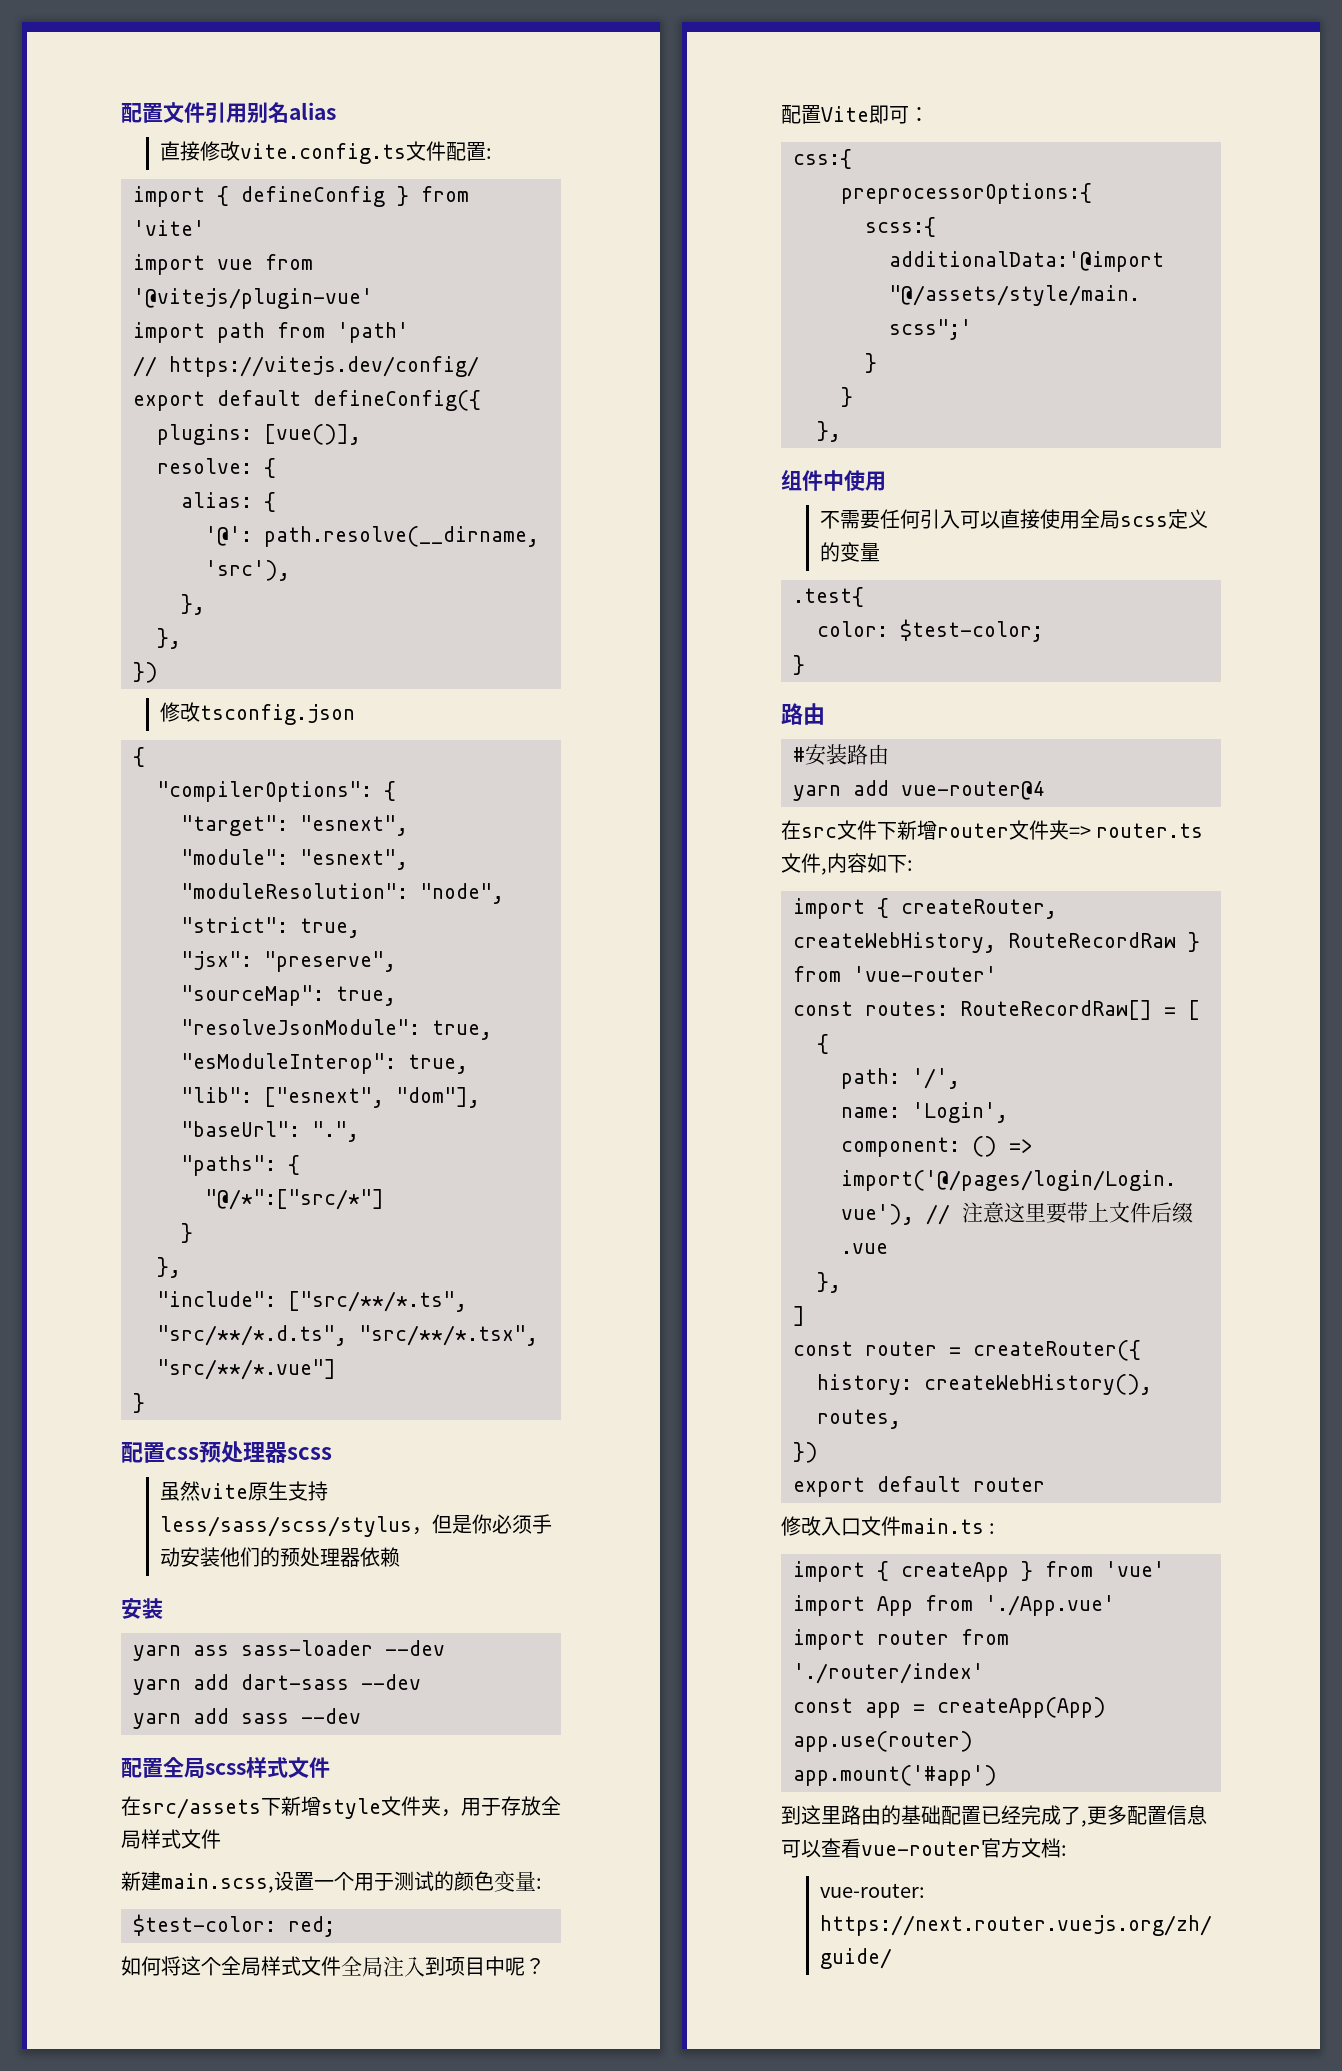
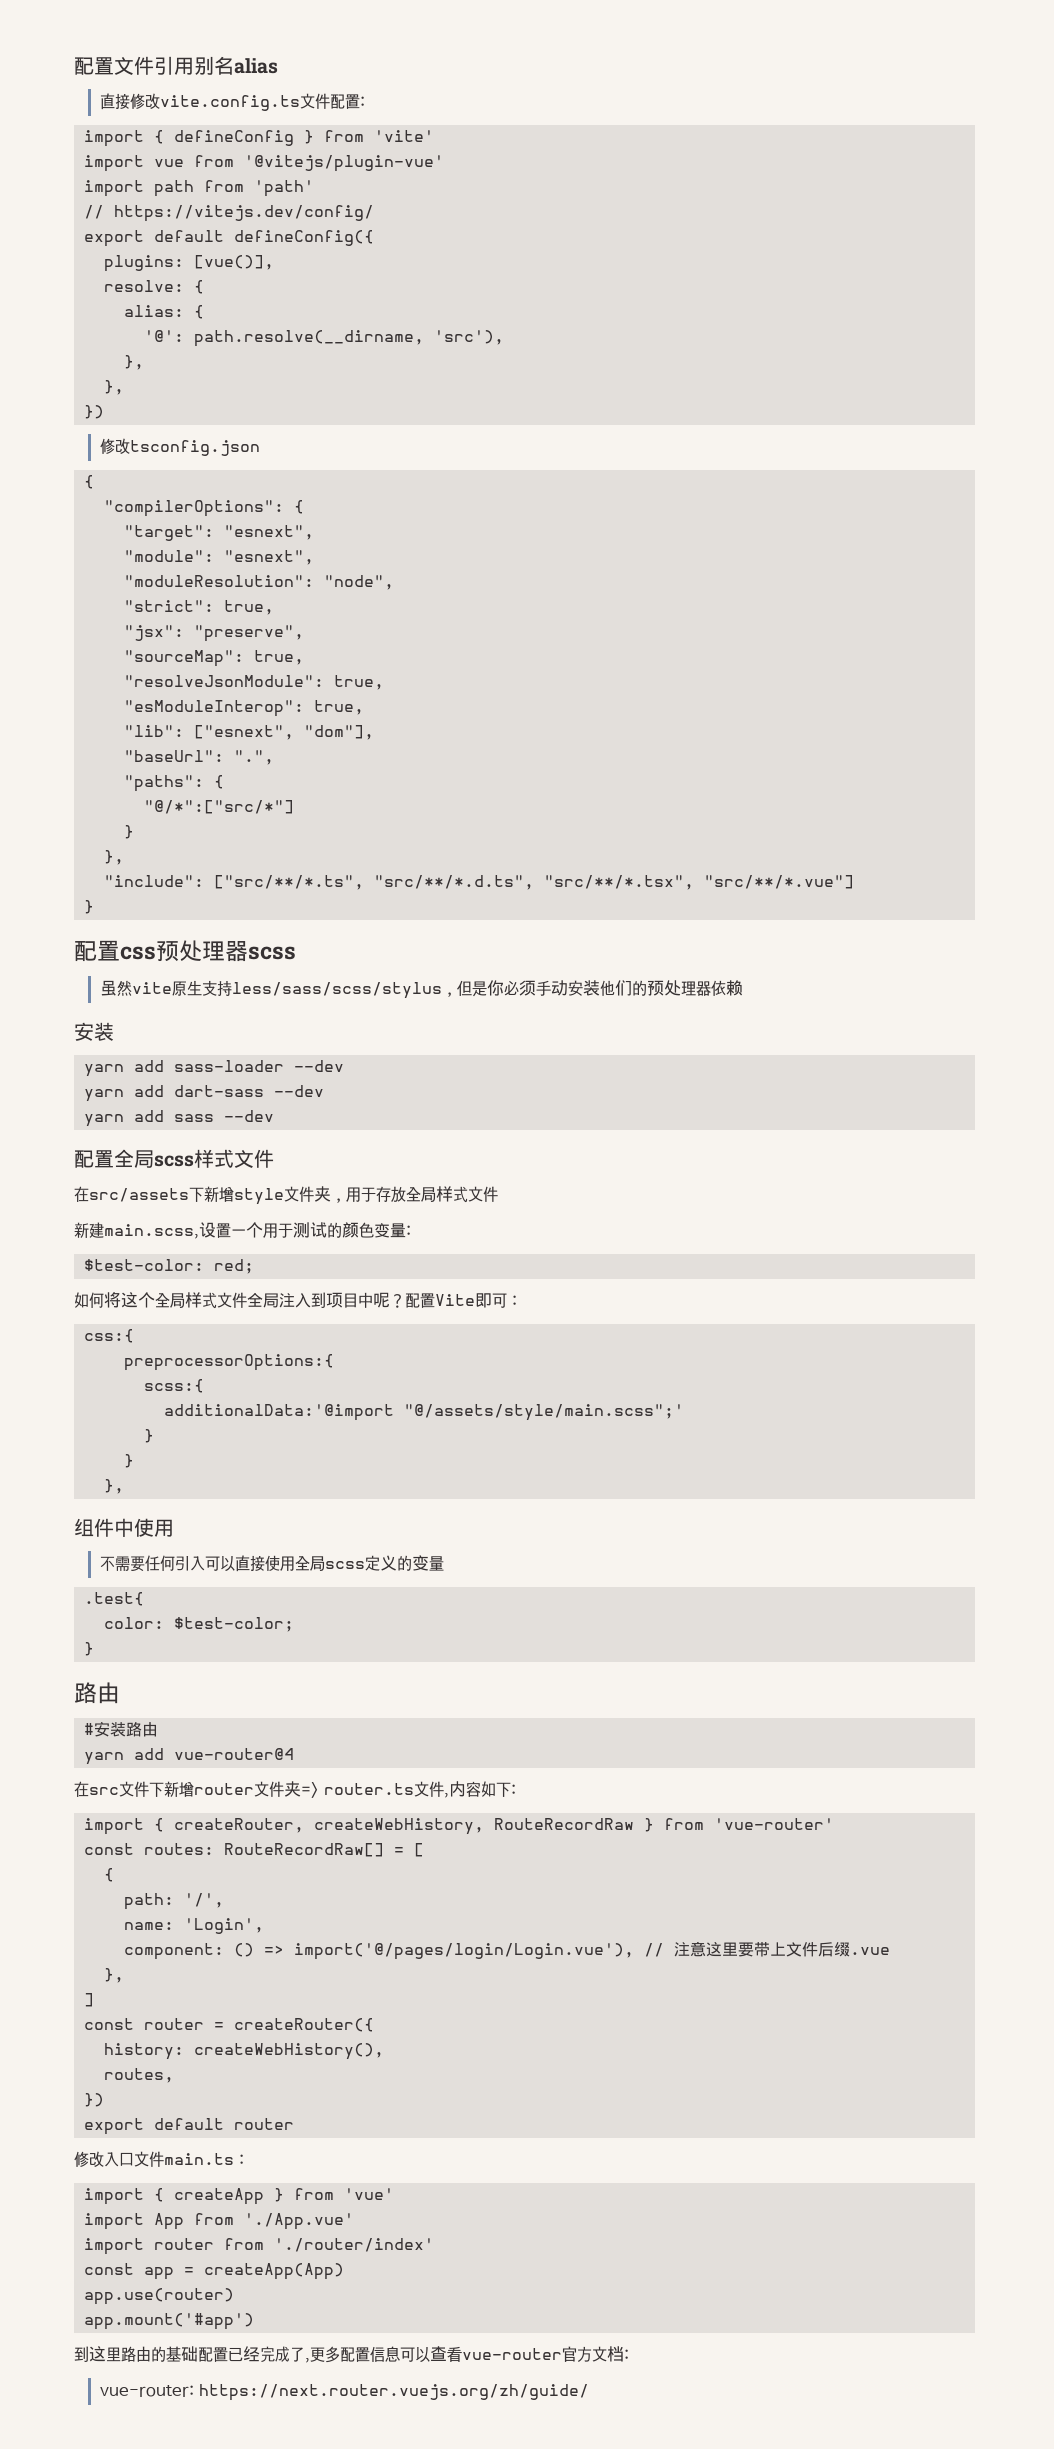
- yarn ass sass-loader --dev
+ yarn add sass-loader --dev

